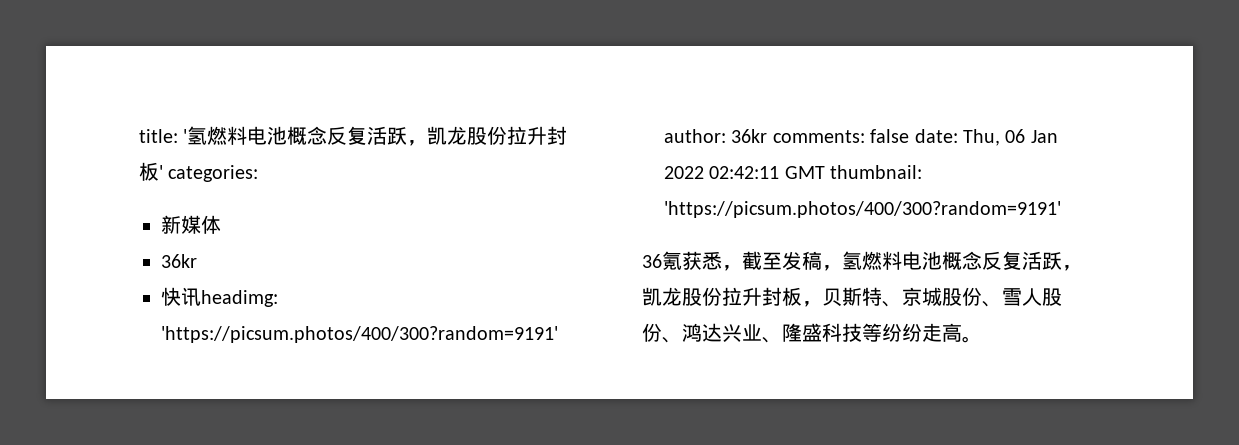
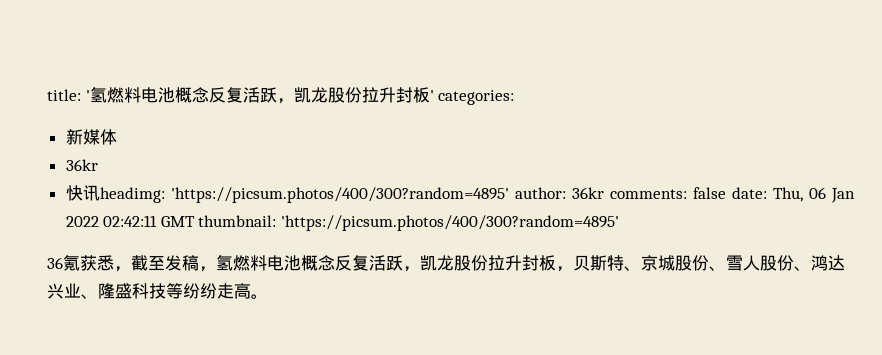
- 快讯headimg: 'https://picsum.photos/400/300?random=9191' author: 36kr comments: false date: Thu, 06 Jan 2022 02:42:11 GMT thumbnail: 'https://picsum.photos/400/300?random=9191'
+ 快讯headimg: 'https://picsum.photos/400/300?random=4895' author: 36kr comments: false date: Thu, 06 Jan 2022 02:42:11 GMT thumbnail: 'https://picsum.photos/400/300?random=4895'

